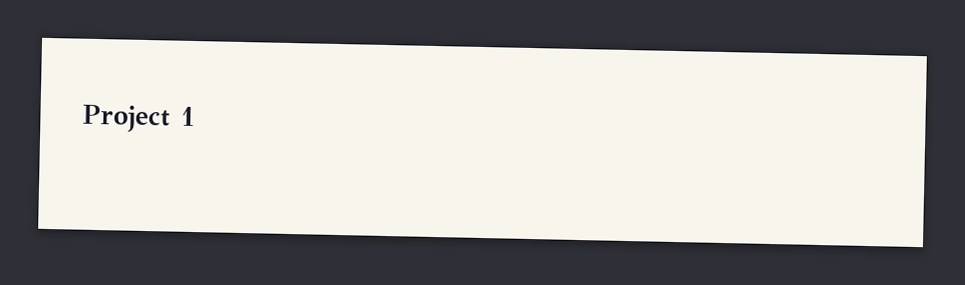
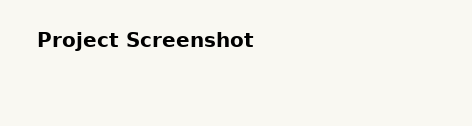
- Project 1
+ Project Screenshot

